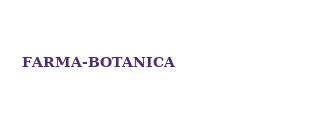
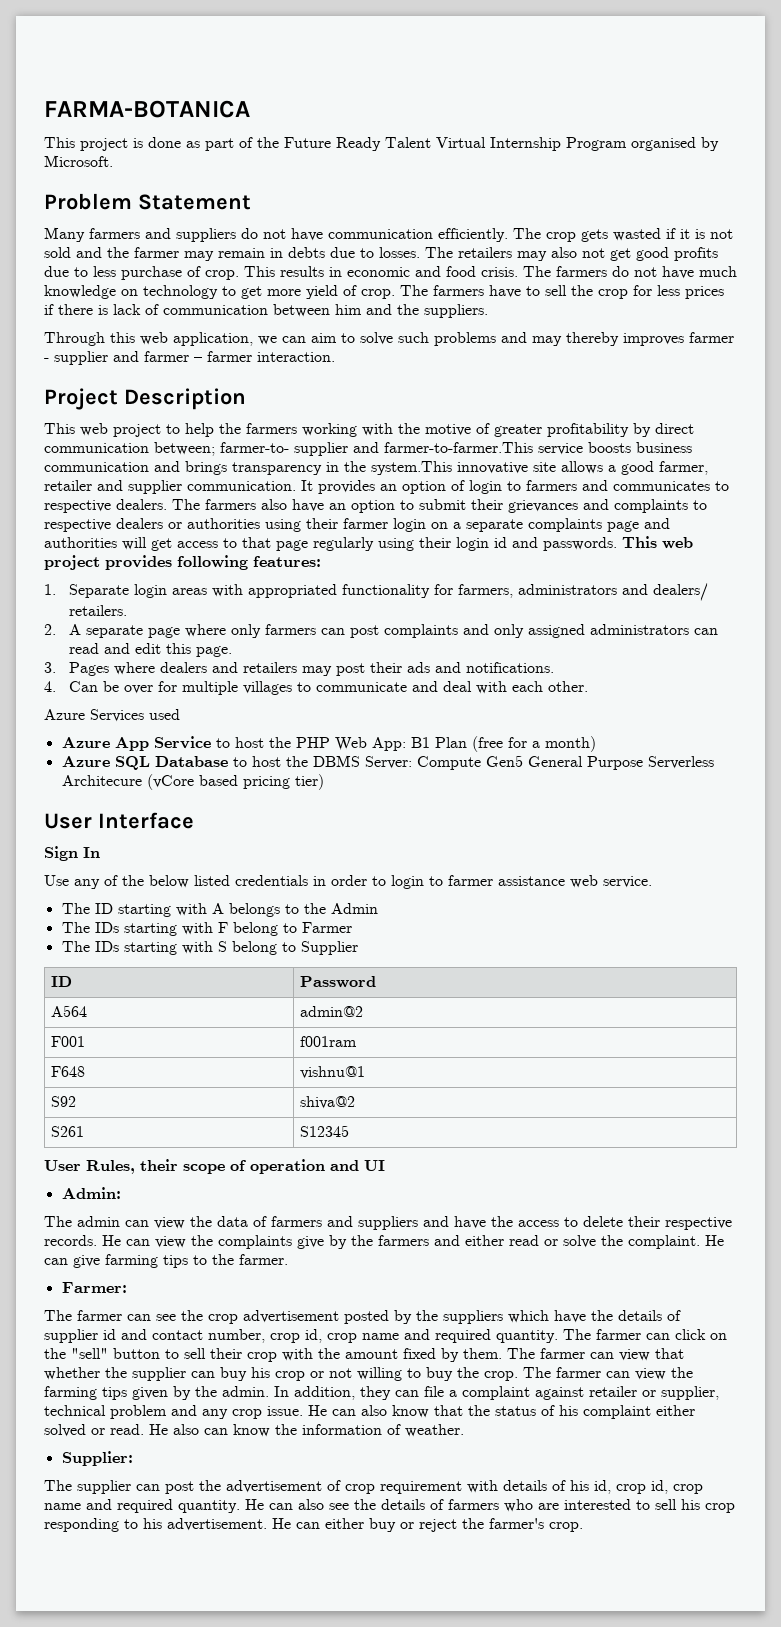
+ This project is done as part of the Future Ready Talent Virtual Internship Program organised by Microsoft.
+ Problem Statement
+ Many farmers and suppliers do not have communication efficiently. The crop gets wasted if it is not sold and the farmer may remain in debts due to losses. The retailers may also not get good profits due to less purchase of crop. This results in economic and food crisis. The farmers do not have much knowledge on technology to get more yield of crop. The farmers have to sell the crop for less prices if there is lack of communication between him and the suppliers.
+ Through this web application, we can aim to solve such problems and may thereby improves farmer - supplier and farmer – farmer interaction.
+ Project Description
+ This web project to help the farmers working with the motive of greater profitability by direct communication between; farmer-to- supplier and farmer-to-farmer.This service boosts business communication and brings transparency in the system.This innovative site allows a good farmer, retailer and supplier communication. It provides an option of login to farmers and communicates to respective dealers. The farmers also have an option to submit their grievances and complaints to respective dealers or authorities using their farmer login on a separate complaints page and authorities will get access to that page regularly using their login id and passwords. This web project provides following features:
+ 1. Separate login areas with appropriated functionality for farmers, administrators and dealers/ retailers.
+ 2. A separate page where only farmers can post complaints and only assigned administrators can read and edit this page.
+ 3. Pages where dealers and retailers may post their ads and notifications.
+ 4. Can be over for multiple villages to communicate and deal with each other.
+ Azure Services used
+ Azure App Service to host the PHP Web App: B1 Plan (free for a month)
+ Azure SQL Database to host the DBMS Server: Compute Gen5 General Purpose Serverless Architecure (vCore based pricing tier)
+ User Interface
+ Sign In
+ Use any of the below listed credentials in order to login to farmer assistance web service.
+ The ID starting with A belongs to the Admin
+ The IDs starting with F belong to Farmer
+ The IDs starting with S belong to Supplier
+ ID | Password
+ A564 | admin@2
+ F001 | f001ram
+ F648 | vishnu@1
+ S92 | shiva@2
+ S261 | S12345
+ User Rules, their scope of operation and UI
+ Admin:
+ The admin can view the data of farmers and suppliers and have the access to delete their respective records. He can view the complaints give by the farmers and either read or solve the complaint. He can give farming tips to the farmer.
+ Farmer:
+ The farmer can see the crop advertisement posted by the suppliers which have the details of supplier id and contact number, crop id, crop name and required quantity. The farmer can click on the "sell" button to sell their crop with the amount fixed by them. The farmer can view that whether the supplier can buy his crop or not willing to buy the crop. The farmer can view the farming tips given by the admin. In addition, they can file a complaint against retailer or supplier, technical problem and any crop issue. He can also know that the status of his complaint either solved or read. He also can know the information of weather.
+ Supplier:
+ The supplier can post the advertisement of crop requirement with details of his id, crop id, crop name and required quantity. He can also see the details of farmers who are interested to sell his crop responding to his advertisement. He can either buy or reject the farmer's crop.

